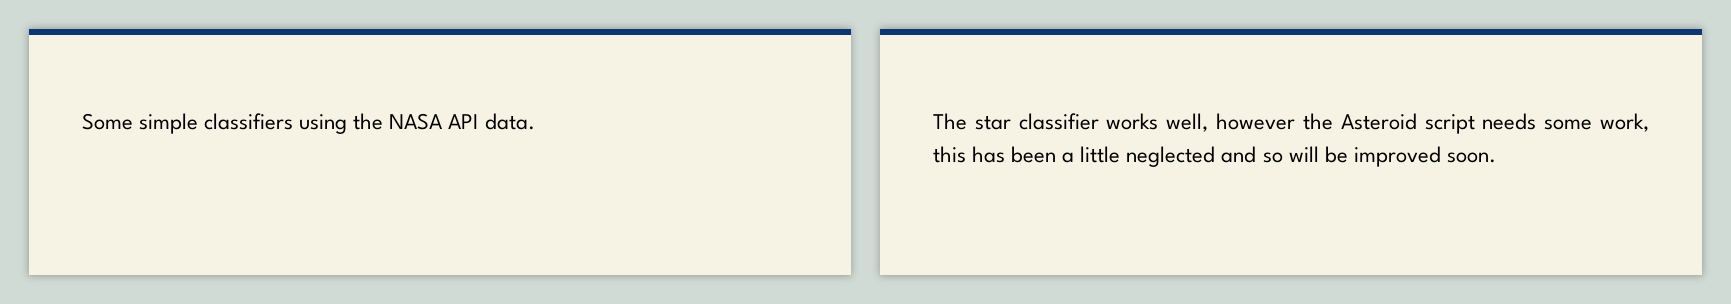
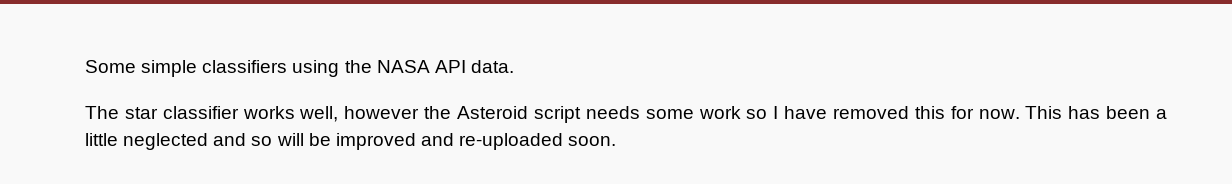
- The star classifier works well, however the Asteroid script needs some work, this has been a little neglected and so will be improved soon.
+ The star classifier works well, however the Asteroid script needs some work so I have removed this for now. This has been a little neglected and so will be improved and re-uploaded soon.

